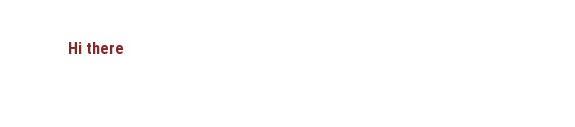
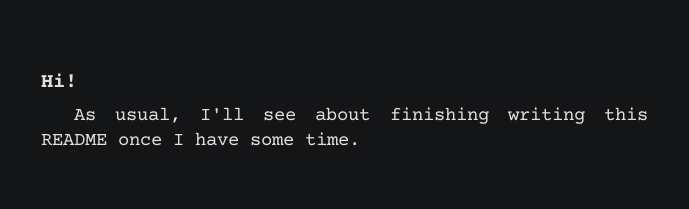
- Hi there
+ Hi!
+ As usual, I'll see about finishing writing this README once I have some time.

